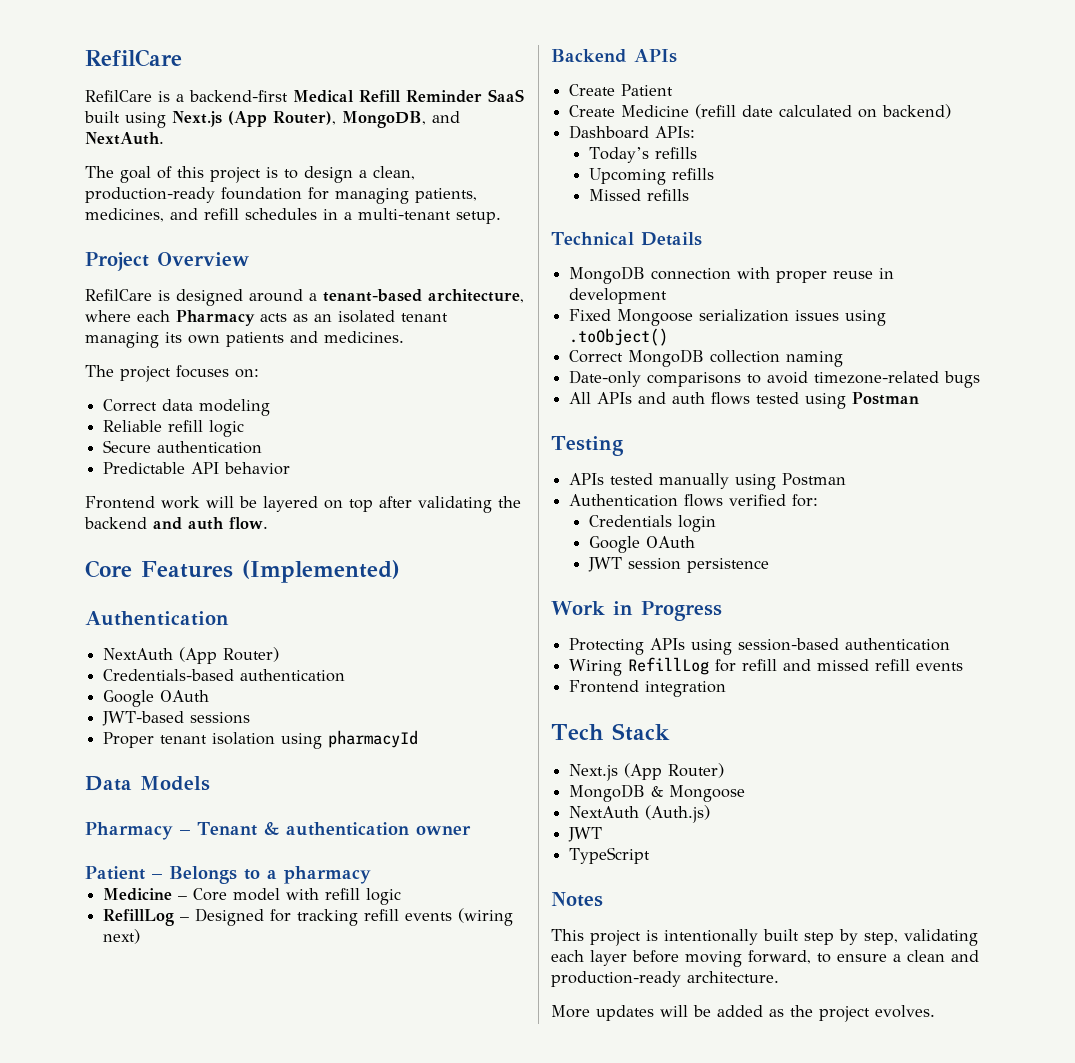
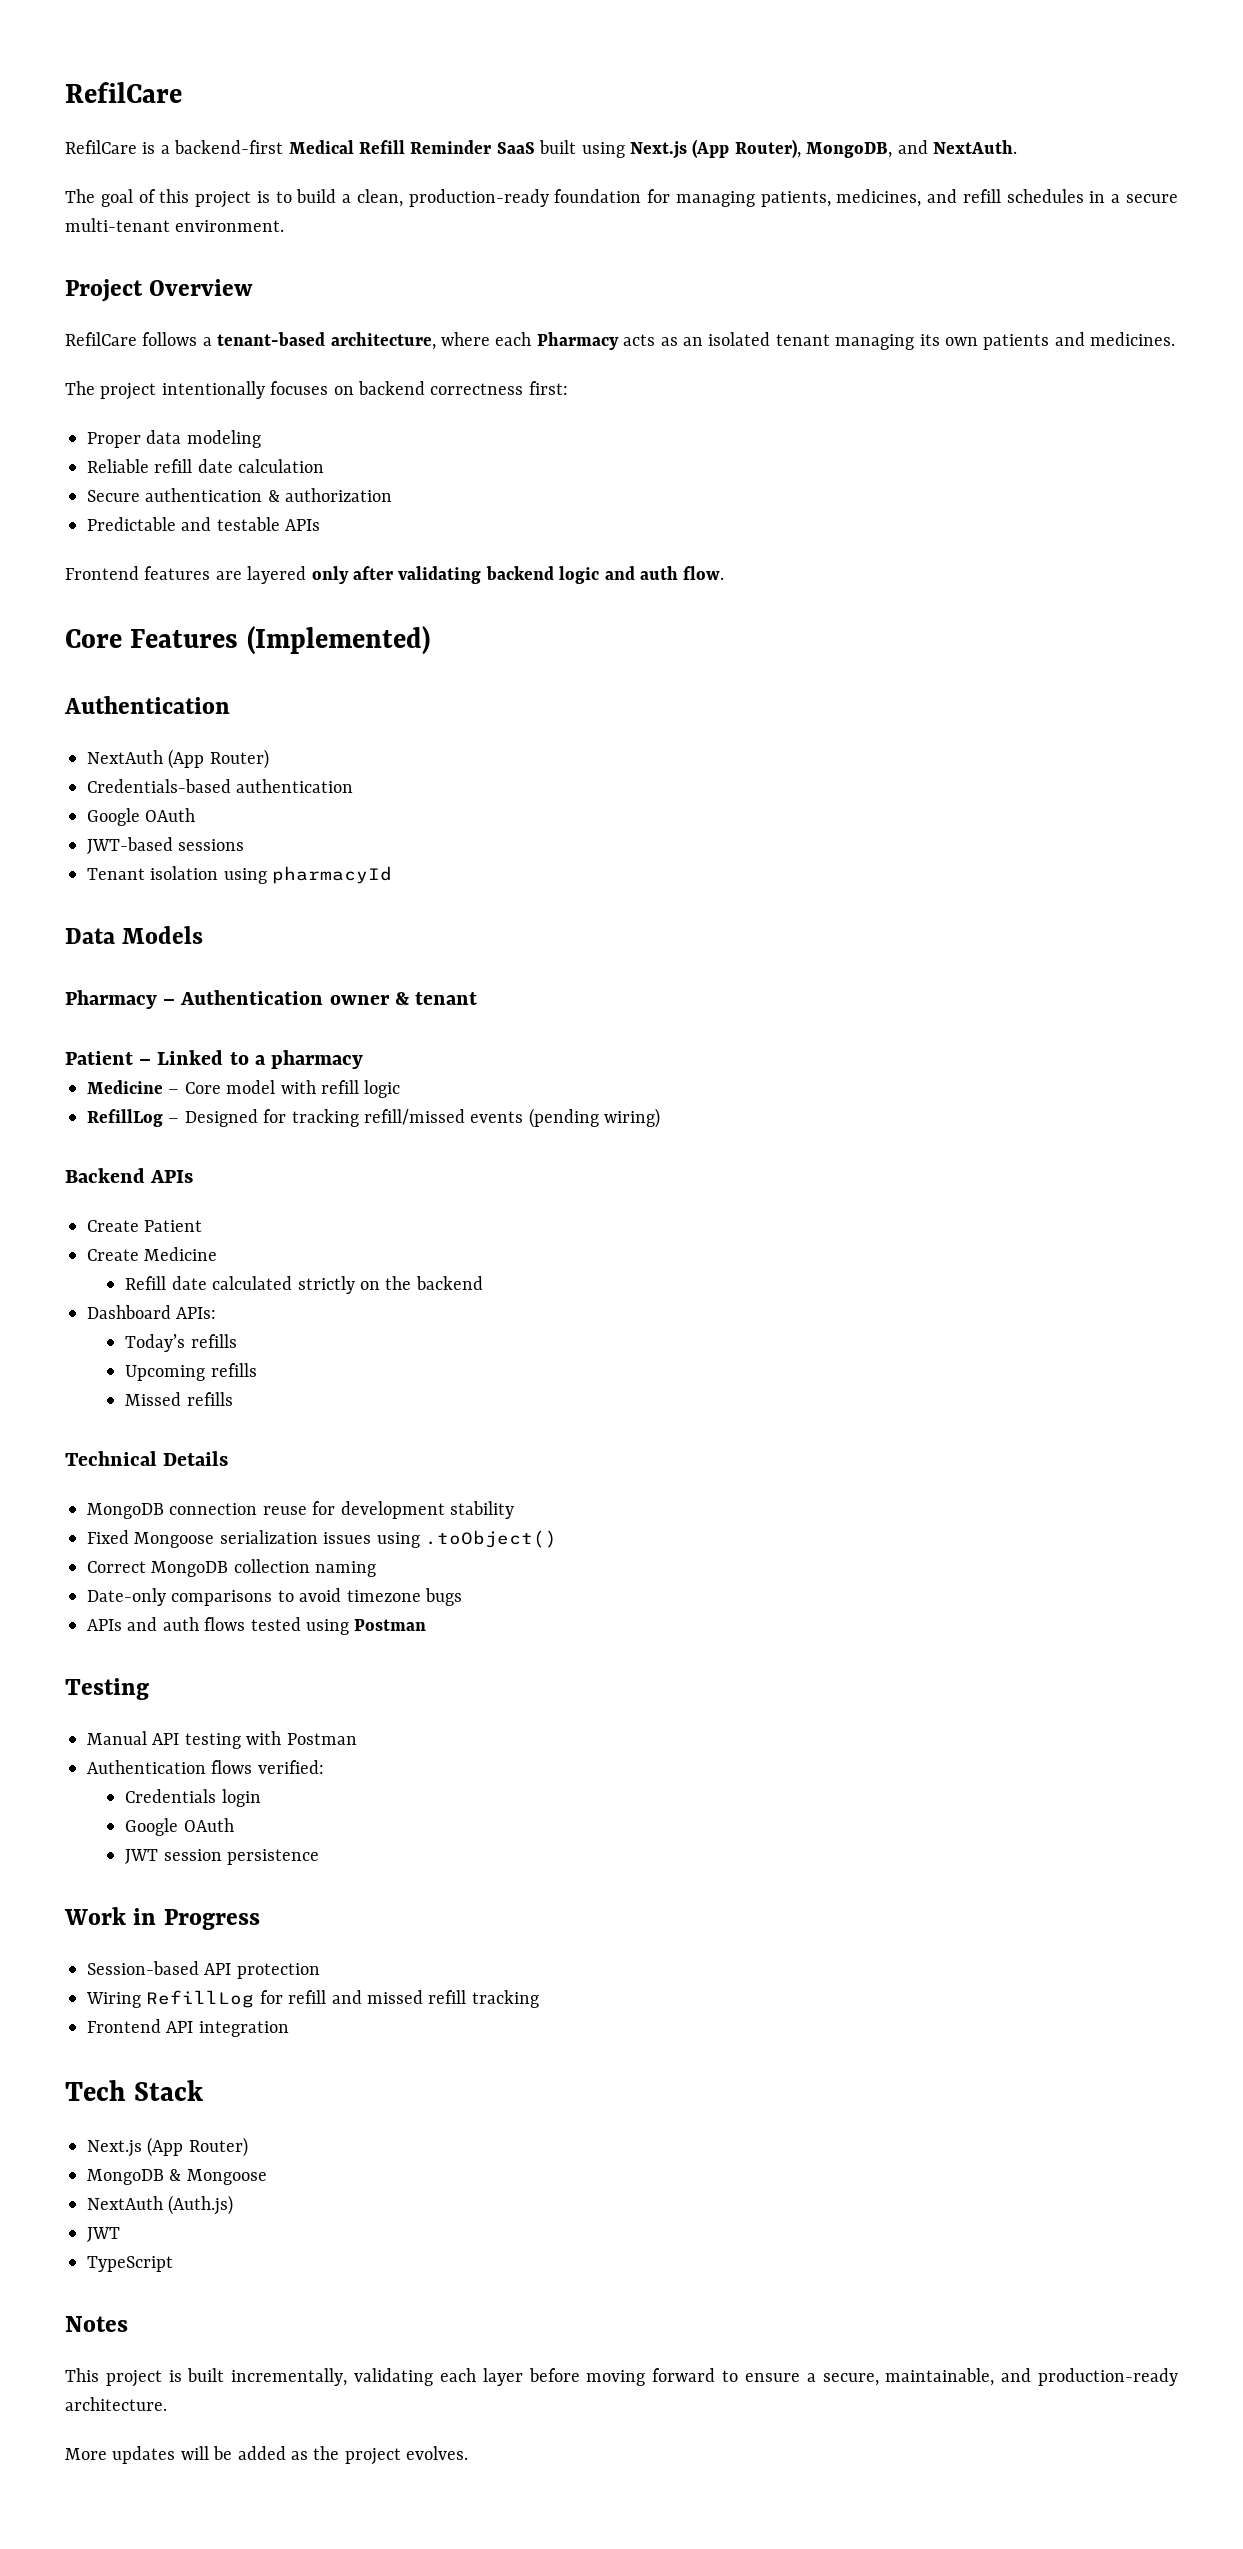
- The goal of this project is to design a clean, production-ready foundation for managing patients, medicines, and refill schedules in a multi-tenant setup.
+ The goal of this project is to build a clean, production-ready foundation for managing patients, medicines, and refill schedules in a secure multi-tenant environment.
- RefilCare is designed around a tenant-based architecture, where each Pharmacy acts as an isolated tenant managing its own patients and medicines.
+ RefilCare follows a tenant-based architecture, where each Pharmacy acts as an isolated tenant managing its own patients and medicines.
- The project focuses on:
- Correct data modeling
+ The project intentionally focuses on backend correctness first:
+ Proper data modeling
- Reliable refill logic
+ Reliable refill date calculation
- Secure authentication
+ Secure authentication & authorization
- Predictable API behavior
- Frontend work will be layered on top after validating the backend and auth flow.
+ Predictable and testable APIs
+ Frontend features are layered only after validating backend logic and auth flow.
- Proper tenant isolation using pharmacyId
+ Tenant isolation using pharmacyId
- Pharmacy – Tenant & authentication owner
+ Pharmacy – Authentication owner & tenant
- Patient – Belongs to a pharmacy
+ Patient – Linked to a pharmacy
- RefillLog – Designed for tracking refill events (wiring next)
+ RefillLog – Designed for tracking refill/missed events (pending wiring)
- Create Medicine (refill date calculated on backend)
+ Create Medicine
+ Refill date calculated strictly on the backend
- MongoDB connection with proper reuse in development
+ MongoDB connection reuse for development stability
- Date-only comparisons to avoid timezone-related bugs
+ Date-only comparisons to avoid timezone bugs
- All APIs and auth flows tested using Postman
+ APIs and auth flows tested using Postman
- APIs tested manually using Postman
+ Manual API testing with Postman
- Authentication flows verified for:
+ Authentication flows verified:
- Protecting APIs using session-based authentication
+ Session-based API protection
- Wiring RefillLog for refill and missed refill events
- Frontend integration
+ Wiring RefillLog for refill and missed refill tracking
+ Frontend API integration
- This project is intentionally built step by step, validating each layer before moving forward, to ensure a clean and production-ready architecture.
+ This project is built incrementally, validating each layer before moving forward to ensure a secure, maintainable, and production-ready architecture.

